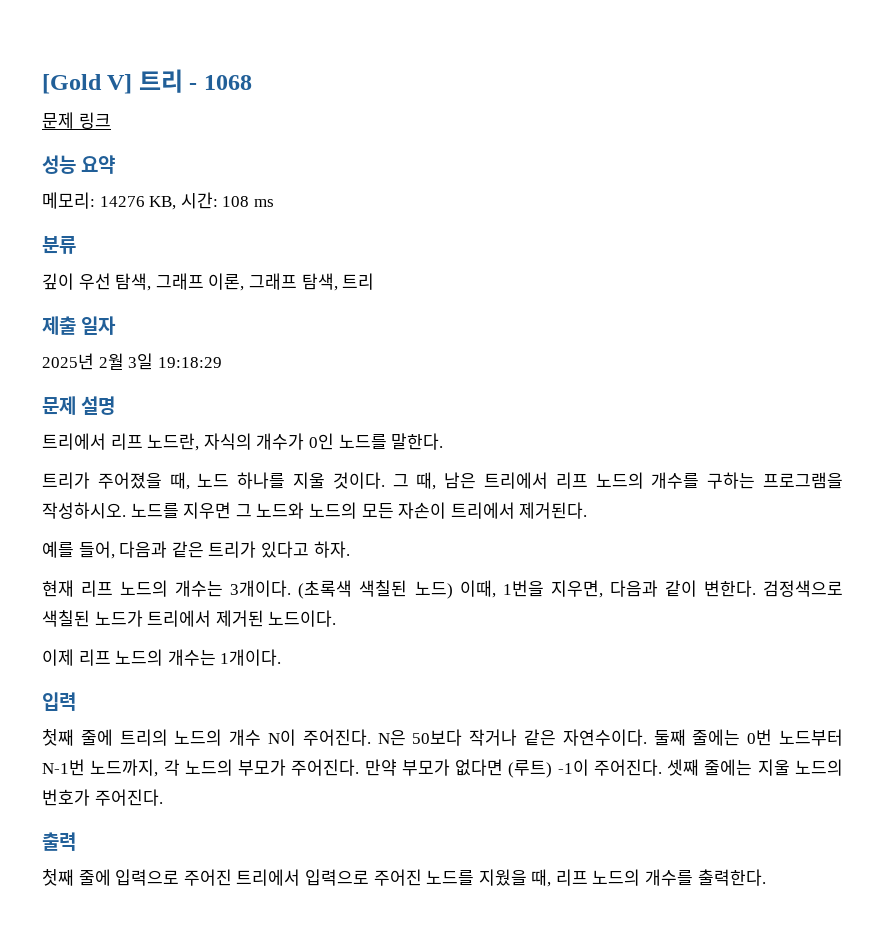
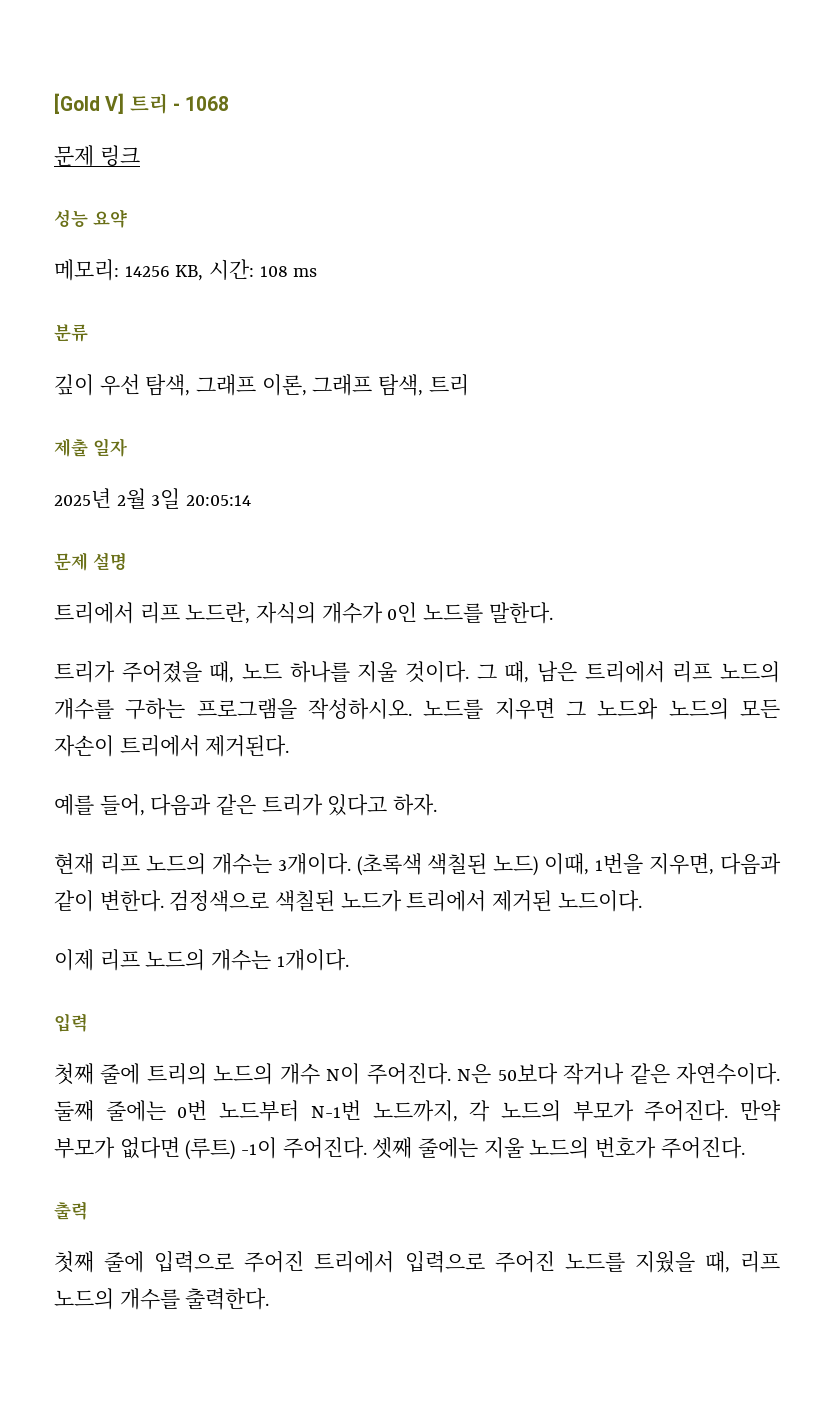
- 메모리: 14276 KB, 시간: 108 ms
+ 메모리: 14256 KB, 시간: 108 ms
- 2025년 2월 3일 19:18:29
+ 2025년 2월 3일 20:05:14

